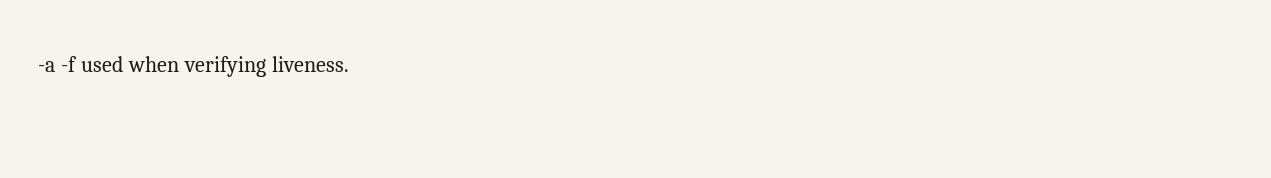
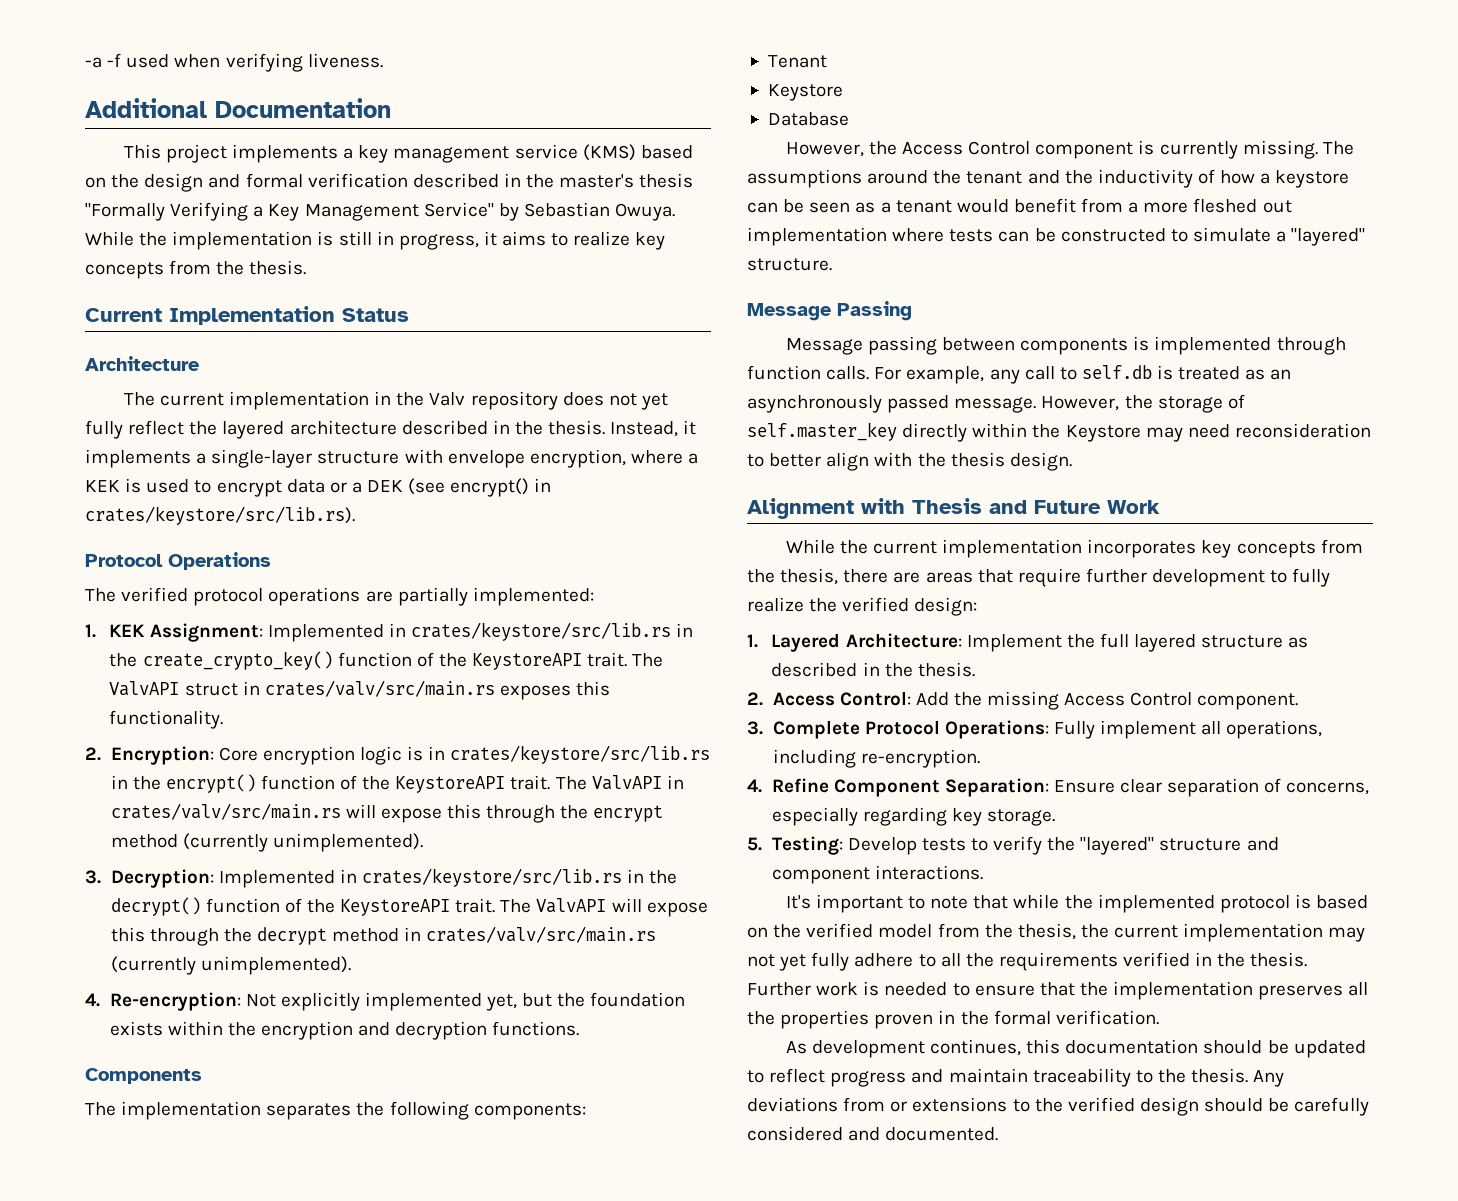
+ Additional Documentation
+ This project implements a key management service (KMS) based on the design and formal verification described in the master's thesis "Formally Verifying a Key Management Service" by Sebastian Owuya. While the implementation is still in progress, it aims to realize key concepts from the thesis.
+ Current Implementation Status
+ Architecture
+ The current implementation in the Valv repository does not yet fully reflect the layered architecture described in the thesis. Instead, it implements a single-layer structure with envelope encryption, where a KEK is used to encrypt data or a DEK (see encrypt() in crates/keystore/src/lib.rs).
+ Protocol Operations
+ The verified protocol operations are partially implemented:
+ 1. KEK Assignment: Implemented in crates/keystore/src/lib.rs in the create_crypto_key() function of the KeystoreAPI trait. The ValvAPI struct in crates/valv/src/main.rs exposes this functionality.
+ 2. Encryption: Core encryption logic is in crates/keystore/src/lib.rs in the encrypt() function of the KeystoreAPI trait. The ValvAPI in crates/valv/src/main.rs will expose this through the encrypt method (currently unimplemented).
+ 3. Decryption: Implemented in crates/keystore/src/lib.rs in the decrypt() function of the KeystoreAPI trait. The ValvAPI will expose this through the decrypt method in crates/valv/src/main.rs (currently unimplemented).
+ 4. Re-encryption: Not explicitly implemented yet, but the foundation exists within the encryption and decryption functions.
+ Components
+ The implementation separates the following components:
+ Tenant
+ Keystore
+ Database
+ However, the Access Control component is currently missing. The assumptions around the tenant and the inductivity of how a keystore can be seen as a tenant would benefit from a more fleshed out implementation where tests can be constructed to simulate a "layered" structure.
+ Message Passing
+ Message passing between components is implemented through function calls. For example, any call to self.db is treated as an asynchronously passed message. However, the storage of self.master_key directly within the Keystore may need reconsideration to better align with the thesis design.
+ Alignment with Thesis and Future Work
+ While the current implementation incorporates key concepts from the thesis, there are areas that require further development to fully realize the verified design:
+ 1. Layered Architecture: Implement the full layered structure as described in the thesis.
+ 2. Access Control: Add the missing Access Control component.
+ 3. Complete Protocol Operations: Fully implement all operations, including re-encryption.
+ 4. Refine Component Separation: Ensure clear separation of concerns, especially regarding key storage.
+ 5. Testing: Develop tests to verify the "layered" structure and component interactions.
+ It's important to note that while the implemented protocol is based on the verified model from the thesis, the current implementation may not yet fully adhere to all the requirements verified in the thesis. Further work is needed to ensure that the implementation preserves all the properties proven in the formal verification.
+ As development continues, this documentation should be updated to reflect progress and maintain traceability to the thesis. Any deviations from or extensions to the verified design should be carefully considered and documented.

